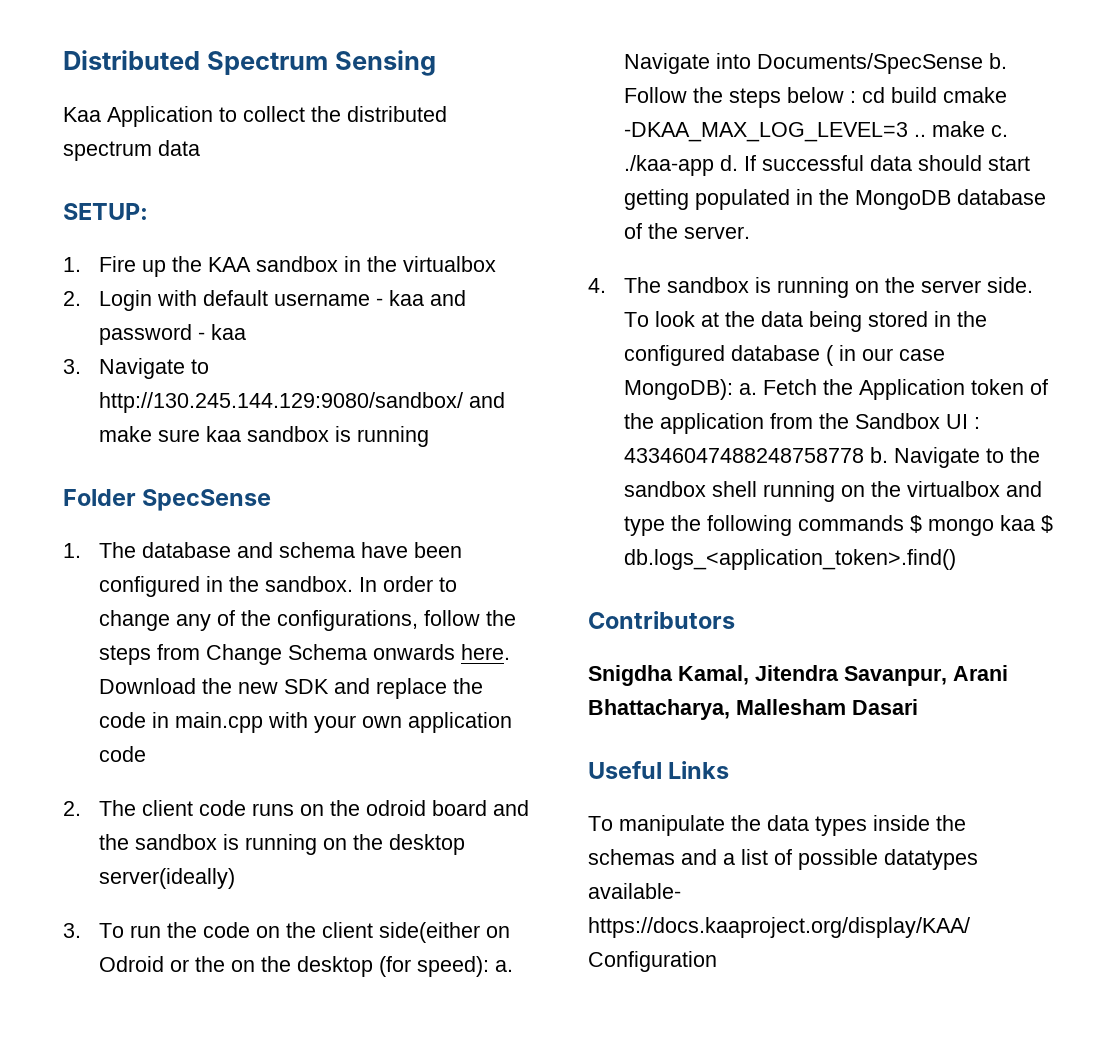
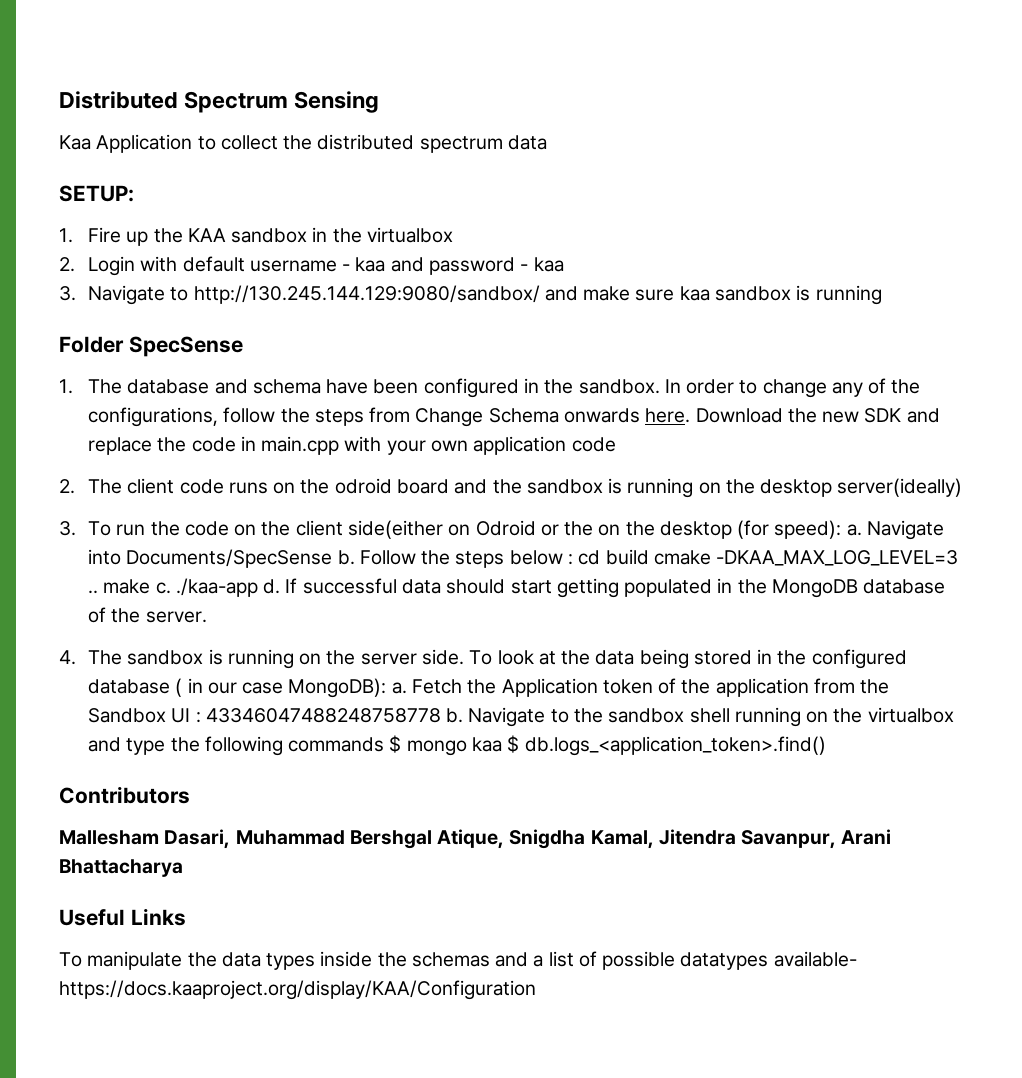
- Snigdha Kamal, Jitendra Savanpur, Arani Bhattacharya, Mallesham Dasari
+ Mallesham Dasari, Muhammad Bershgal Atique, Snigdha Kamal, Jitendra Savanpur, Arani Bhattacharya

